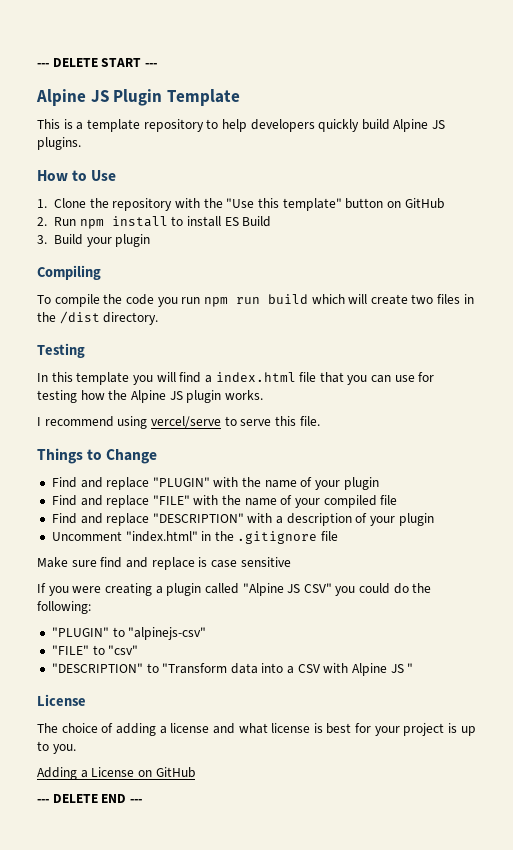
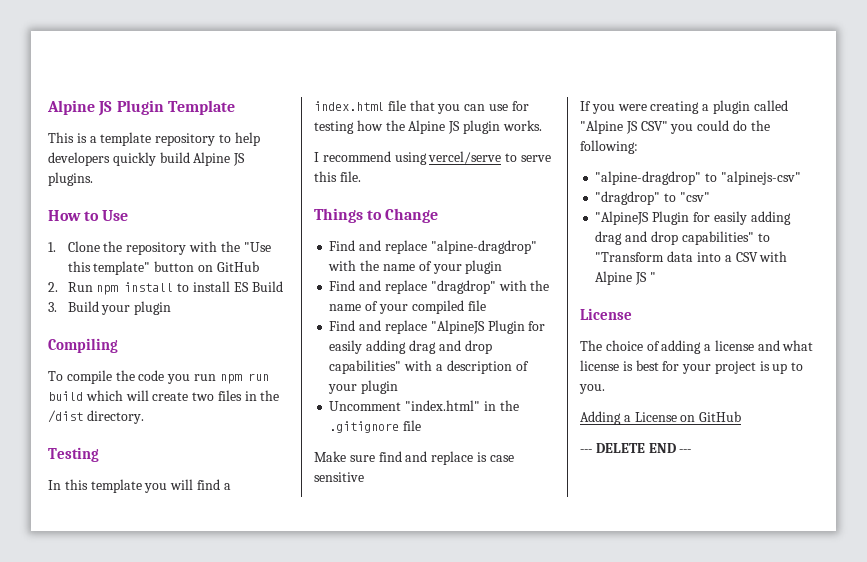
- --- DELETE START ---
- Find and replace "PLUGIN" with the name of your plugin
+ Find and replace "alpine-dragdrop" with the name of your plugin
- Find and replace "FILE" with the name of your compiled file
+ Find and replace "dragdrop" with the name of your compiled file
- Find and replace "DESCRIPTION" with a description of your plugin
+ Find and replace "AlpineJS Plugin for easily adding drag and drop capabilities" with a description of your plugin
- "PLUGIN" to "alpinejs-csv"
+ "alpine-dragdrop" to "alpinejs-csv"
- "FILE" to "csv"
+ "dragdrop" to "csv"
- "DESCRIPTION" to "Transform data into a CSV with Alpine JS "
+ "AlpineJS Plugin for easily adding drag and drop capabilities" to "Transform data into a CSV with Alpine JS "

